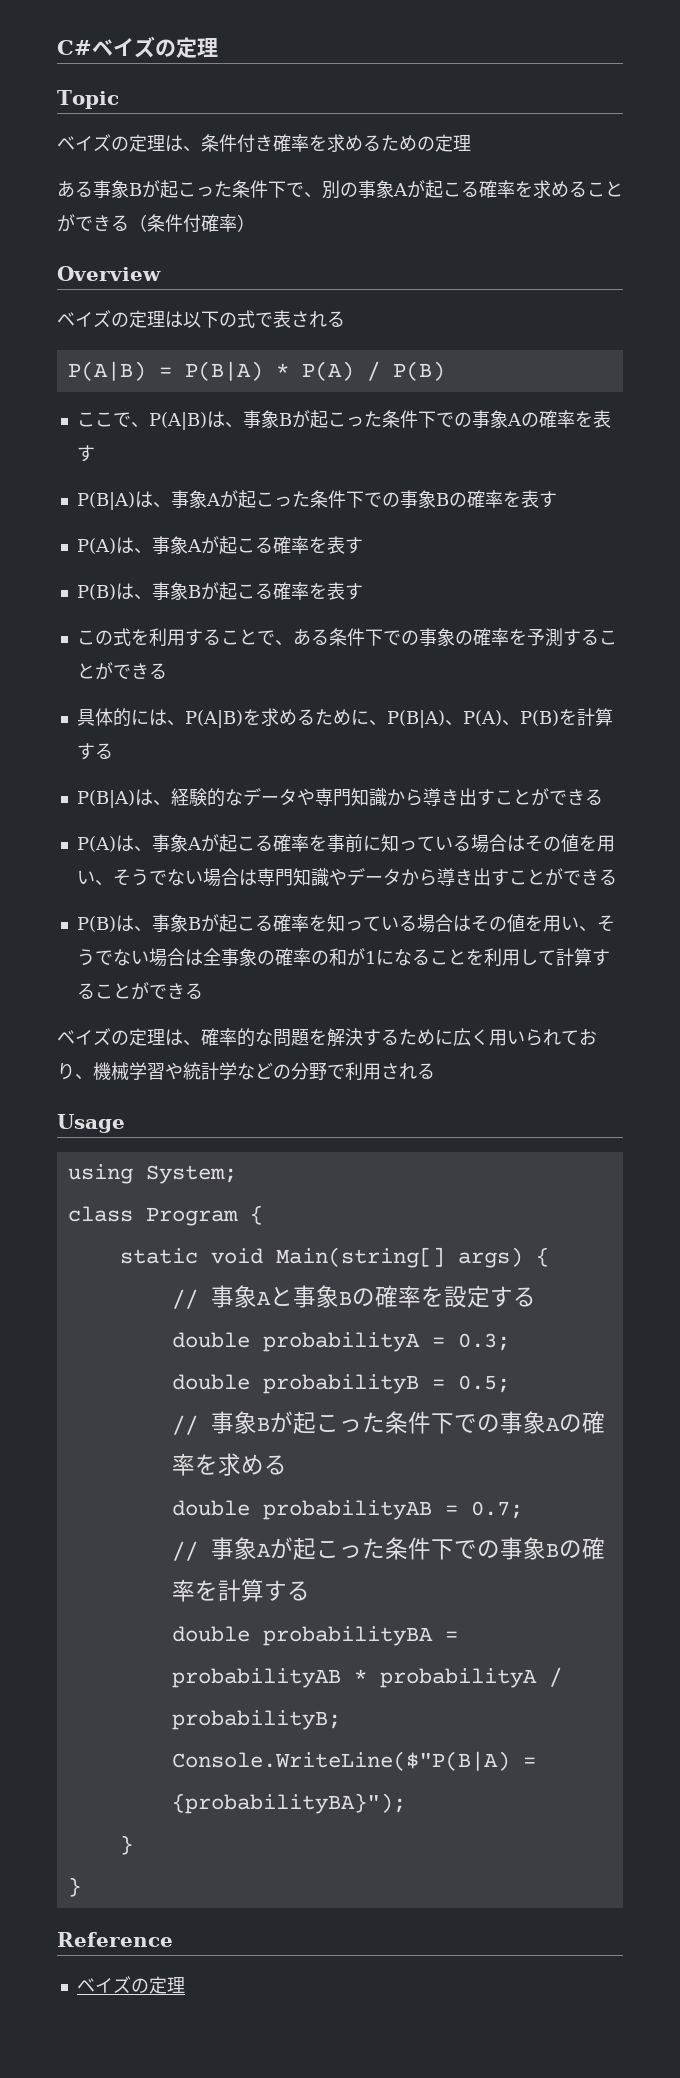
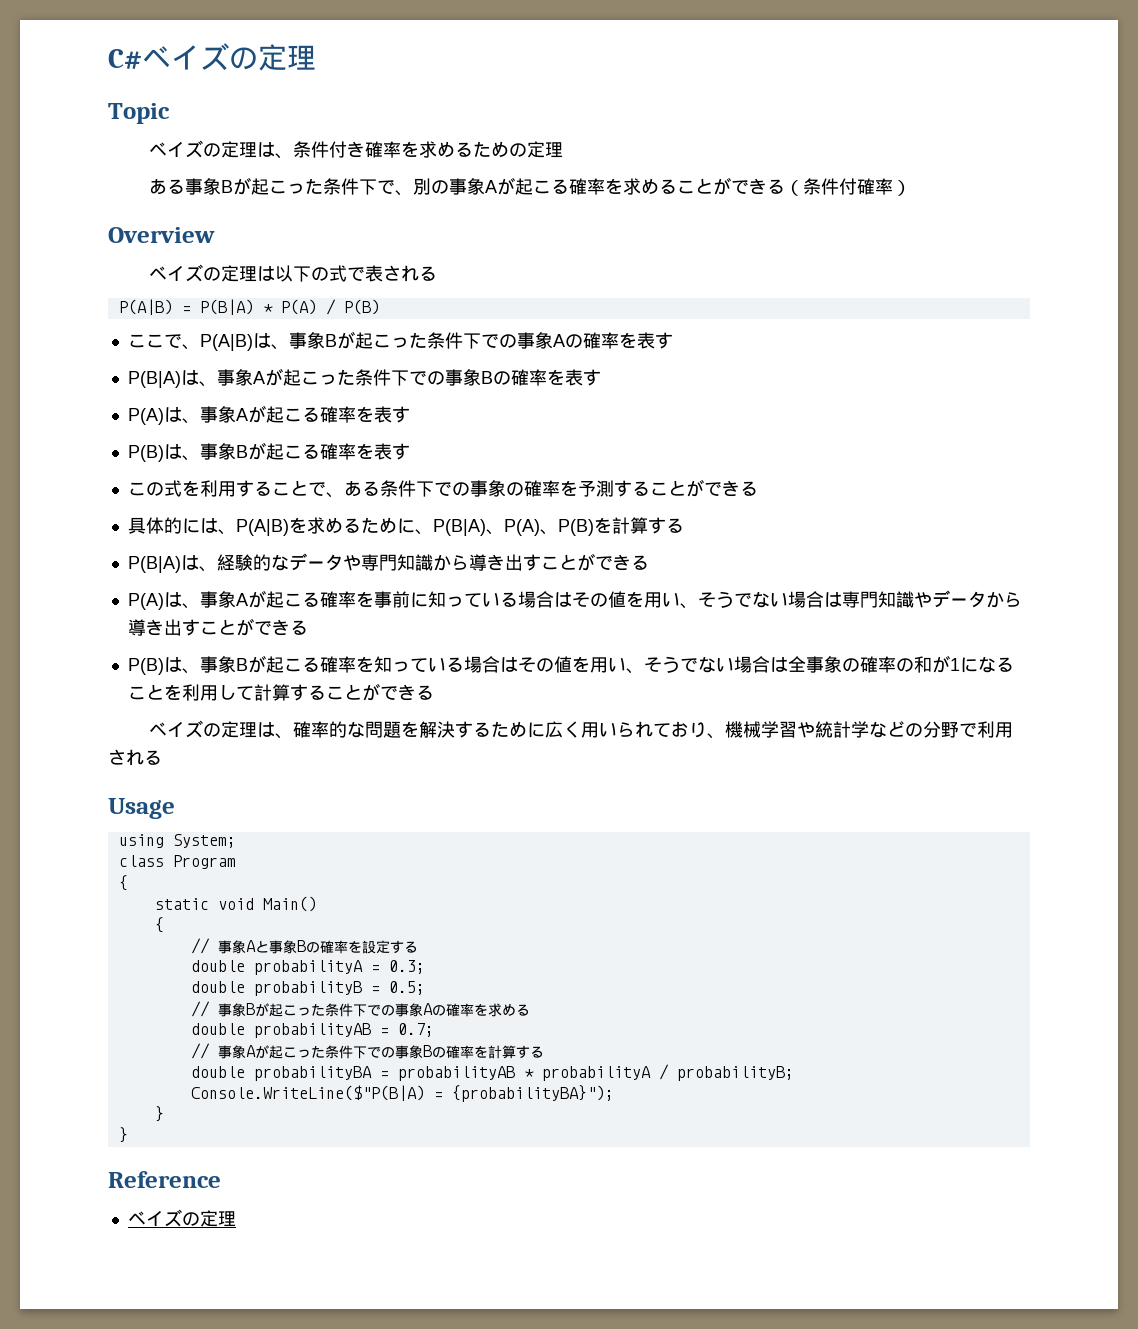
- class Program {
+ class Program
+ {
- static void Main(string[] args) {
+ static void Main()
+ {

